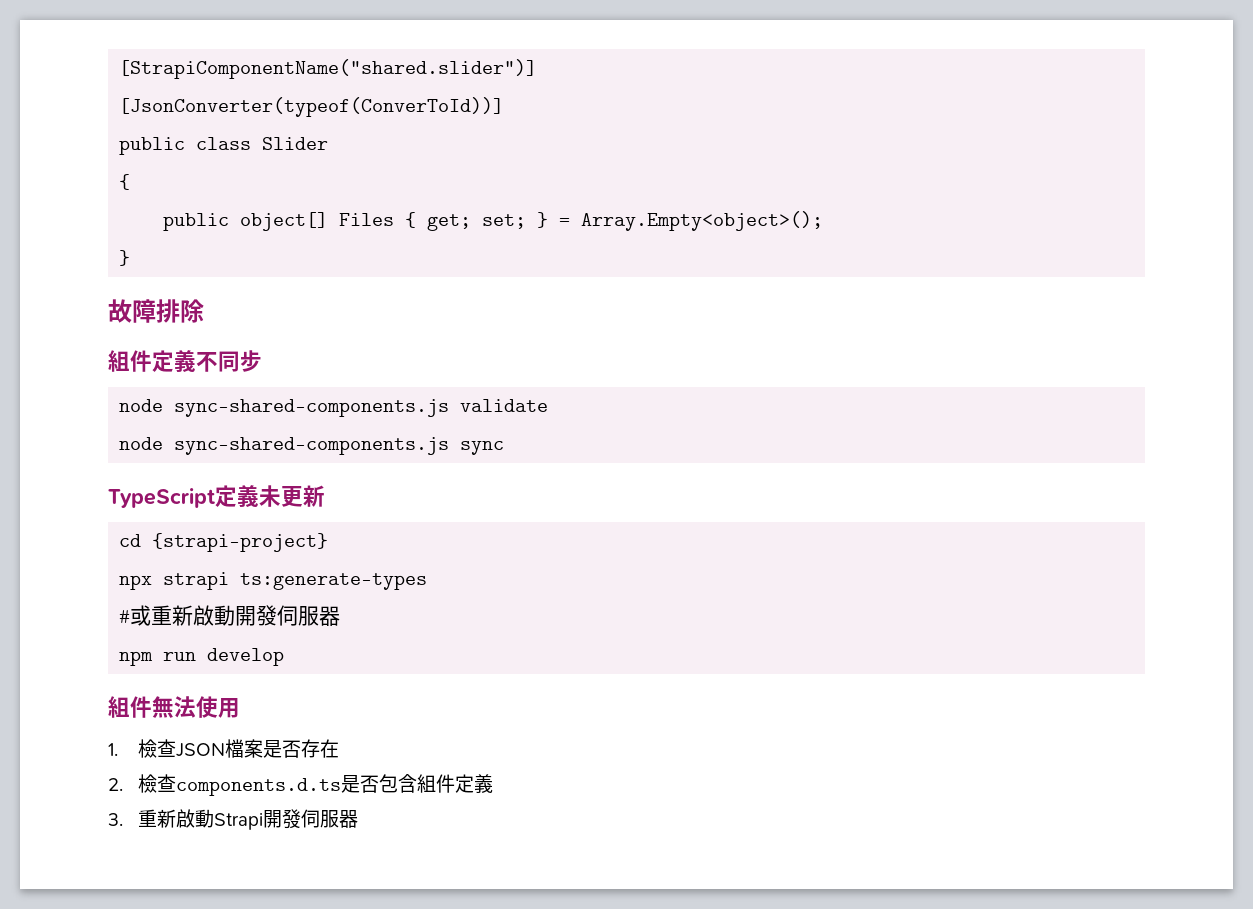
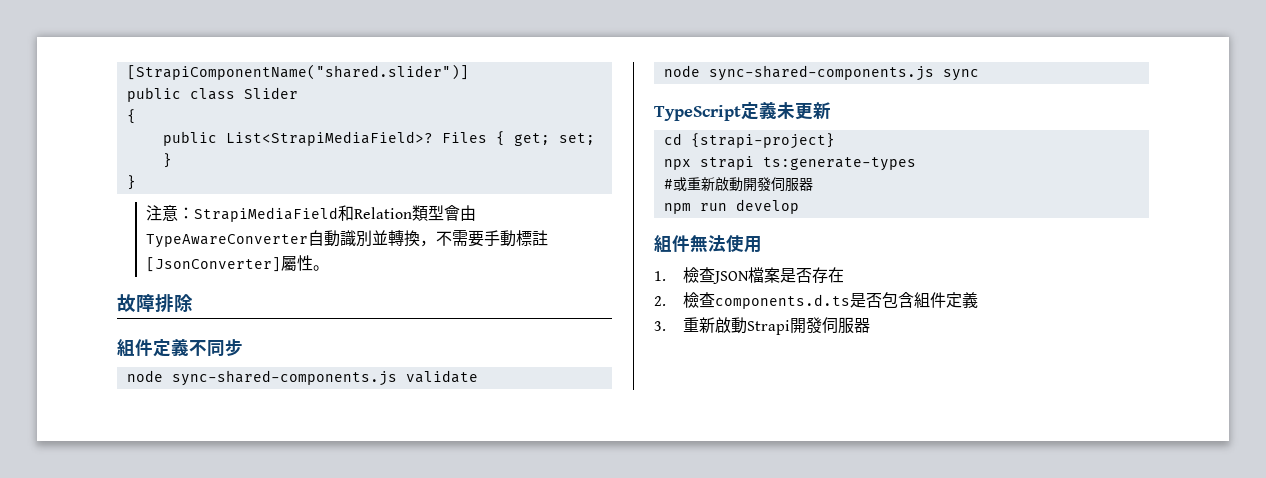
- [JsonConverter(typeof(ConverToId))]
- public object[] Files { get; set; } = Array.Empty<object>();
+ public List<StrapiMediaField>? Files { get; set; }
  }
+ 注意：StrapiMediaField和Relation類型會由TypeAwareConverter自動識別並轉換，不需要手動標註[JsonConverter]屬性。

